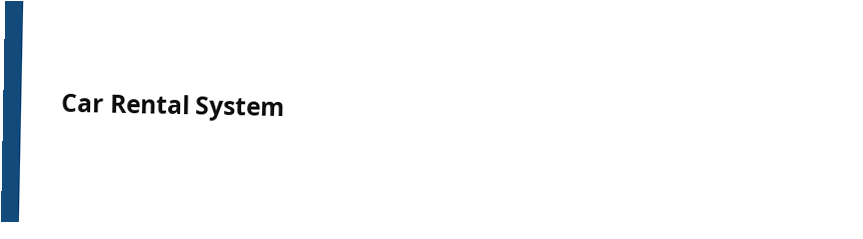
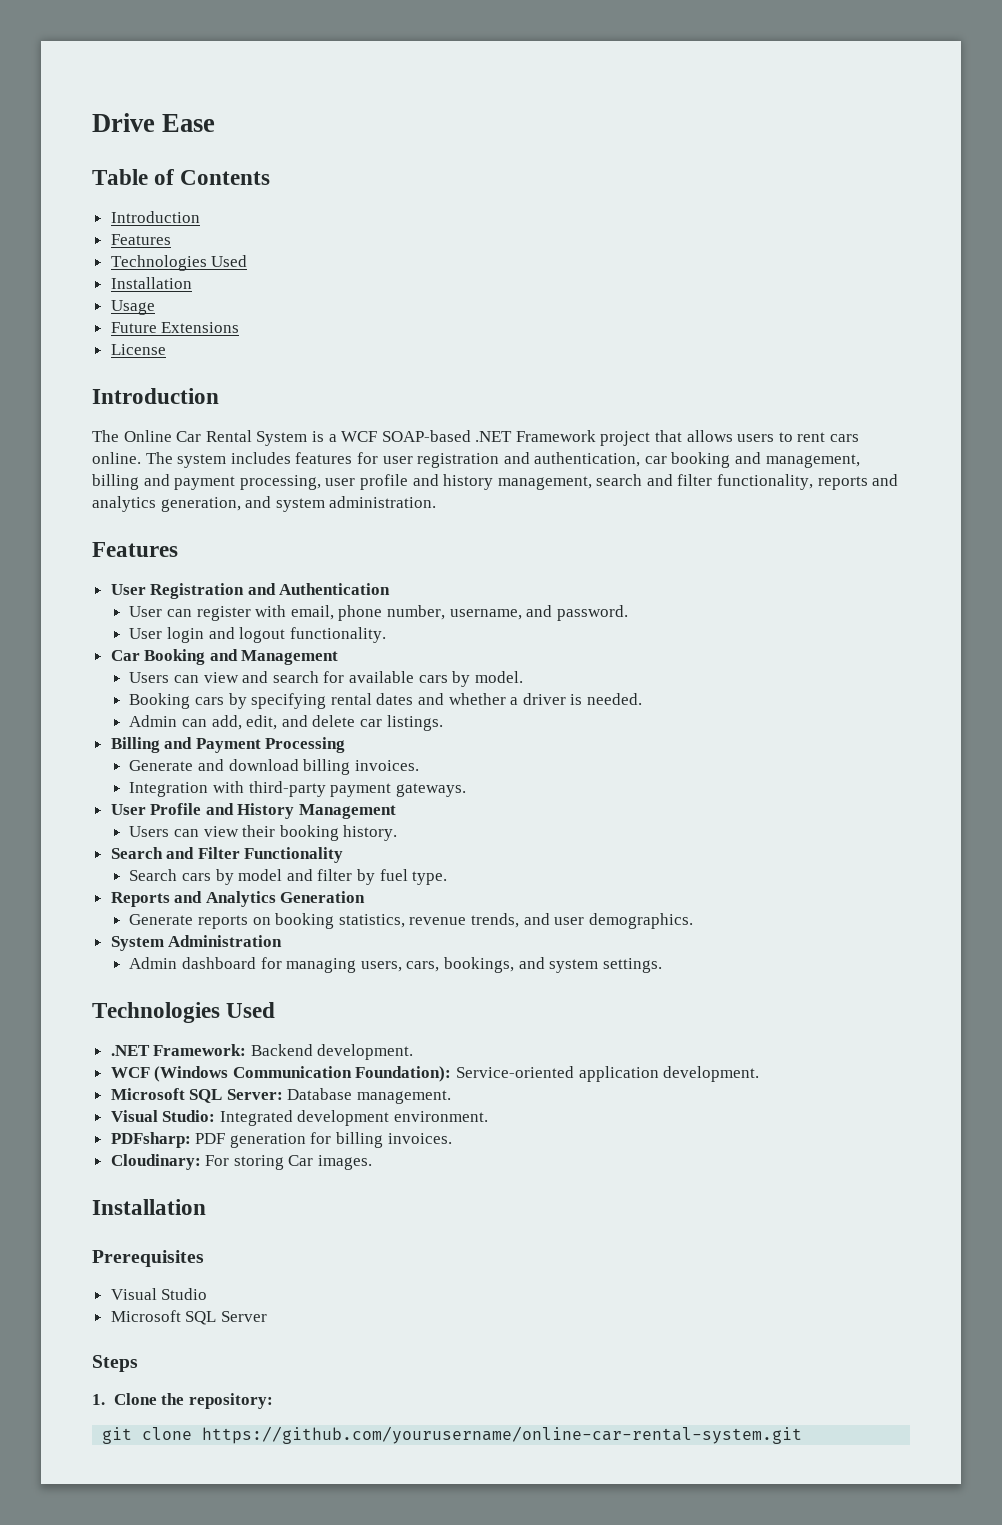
- Car Rental System
+ Drive Ease
+ Table of Contents
+ Introduction
+ Features
+ Technologies Used
+ Installation
+ Usage
+ Future Extensions
+ License
+ Introduction
+ The Online Car Rental System is a WCF SOAP-based .NET Framework project that allows users to rent cars online. The system includes features for user registration and authentication, car booking and management, billing and payment processing, user profile and history management, search and filter functionality, reports and analytics generation, and system administration.
+ Features
+ User Registration and Authentication
+ User can register with email, phone number, username, and password.
+ User login and logout functionality.
+ Car Booking and Management
+ Users can view and search for available cars by model.
+ Booking cars by specifying rental dates and whether a driver is needed.
+ Admin can add, edit, and delete car listings.
+ Billing and Payment Processing
+ Generate and download billing invoices.
+ Integration with third-party payment gateways.
+ User Profile and History Management
+ Users can view their booking history.
+ Search and Filter Functionality
+ Search cars by model and filter by fuel type.
+ Reports and Analytics Generation
+ Generate reports on booking statistics, revenue trends, and user demographics.
+ System Administration
+ Admin dashboard for managing users, cars, bookings, and system settings.
+ Technologies Used
+ .NET Framework: Backend development.
+ WCF (Windows Communication Foundation): Service-oriented application development.
+ Microsoft SQL Server: Database management.
+ Visual Studio: Integrated development environment.
+ PDFsharp: PDF generation for billing invoices.
+ Cloudinary: For storing Car images.
+ Installation
+ Prerequisites
+ Visual Studio
+ Microsoft SQL Server
+ Steps
+ 1. Clone the repository:
+ git clone https://github.com/yourusername/online-car-rental-system.git

